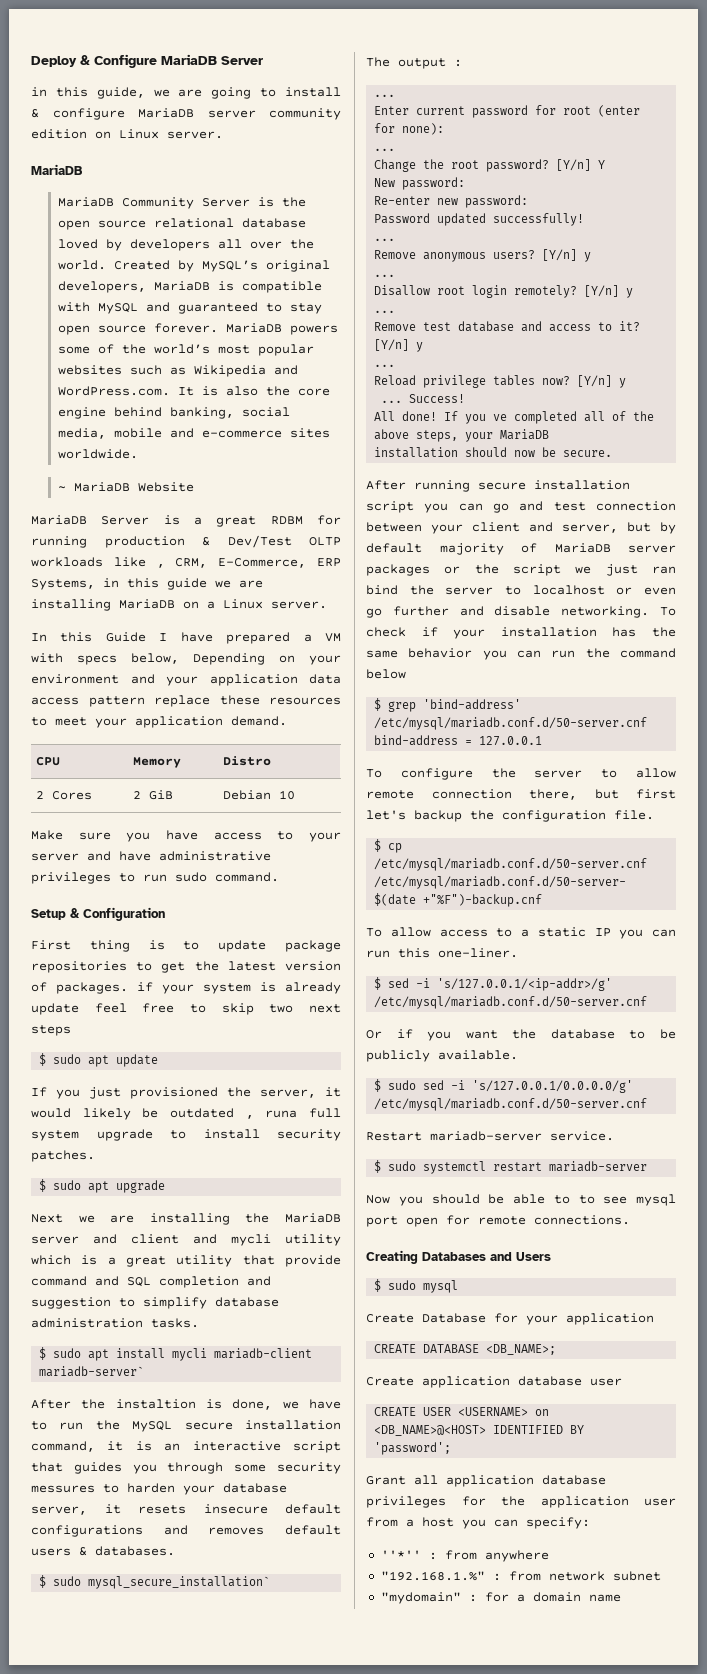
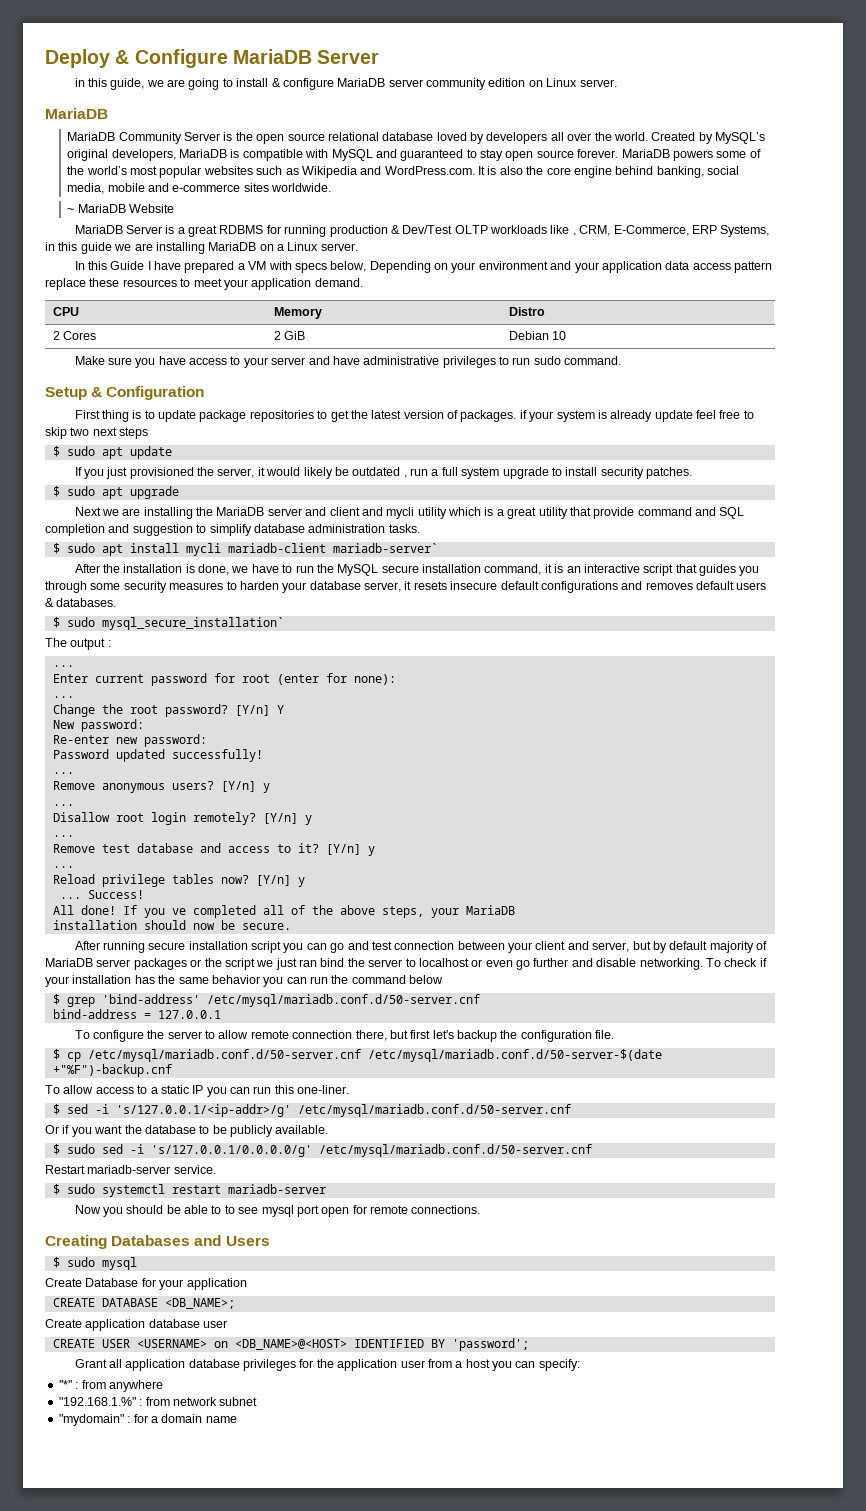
- MariaDB Server is a great RDBM for running production & Dev/Test OLTP workloads like , CRM, E-Commerce, ERP Systems, in this guide we are installing MariaDB on a Linux server.
+ MariaDB Server is a great RDBMS for running production & Dev/Test OLTP workloads like , CRM, E-Commerce, ERP Systems, in this guide we are installing MariaDB on a Linux server.
- If you just provisioned the server, it would likely be outdated , runa full system upgrade to install security patches.
+ If you just provisioned the server, it would likely be outdated , run a full system upgrade to install security patches.
- After the instaltion is done, we have to run the MySQL secure installation command, it is an interactive script that guides you through some security messures to harden your database server, it resets insecure default configurations and removes default users & databases.
+ After the installation is done, we have to run the MySQL secure installation command, it is an interactive script that guides you through some security measures to harden your database server, it resets insecure default configurations and removes default users & databases.

